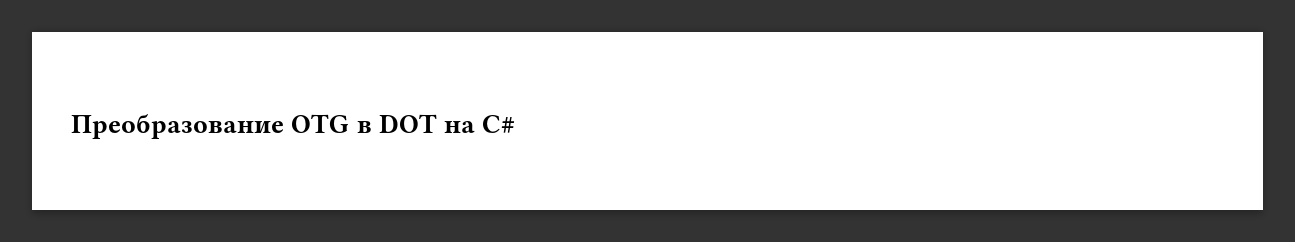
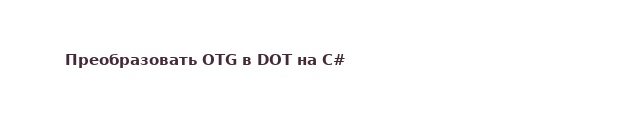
- Преобразование OTG в DOT на C#
+ Преобразовать OTG в DOT на C#

